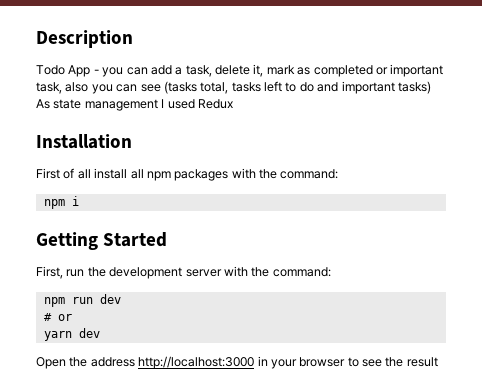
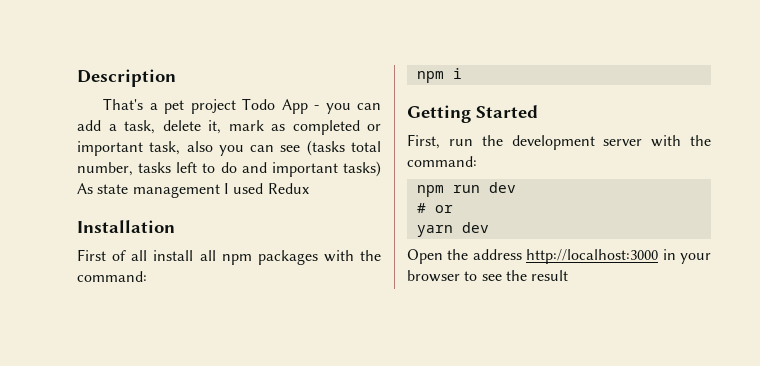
- Todo App - you can add a task, delete it, mark as completed or important task, also you can see (tasks total, tasks left to do and important tasks) As state management I used Redux
+ That's a pet project Todo App - you can add a task, delete it, mark as completed or important task, also you can see (tasks total number, tasks left to do and important tasks) As state management I used Redux

